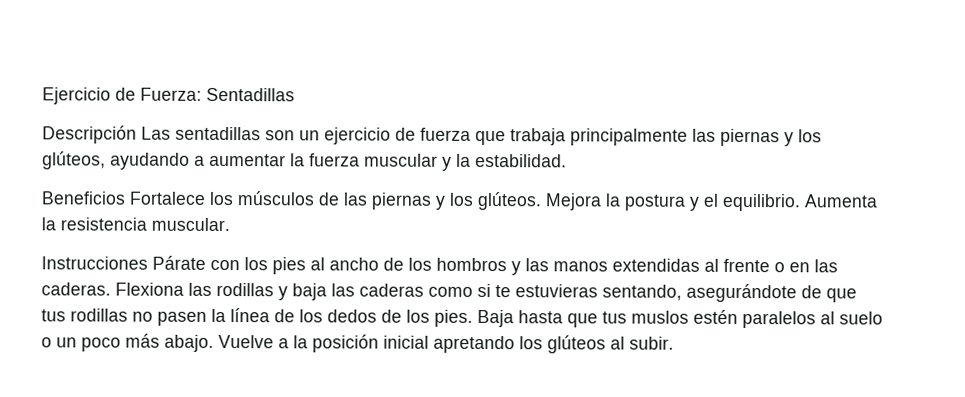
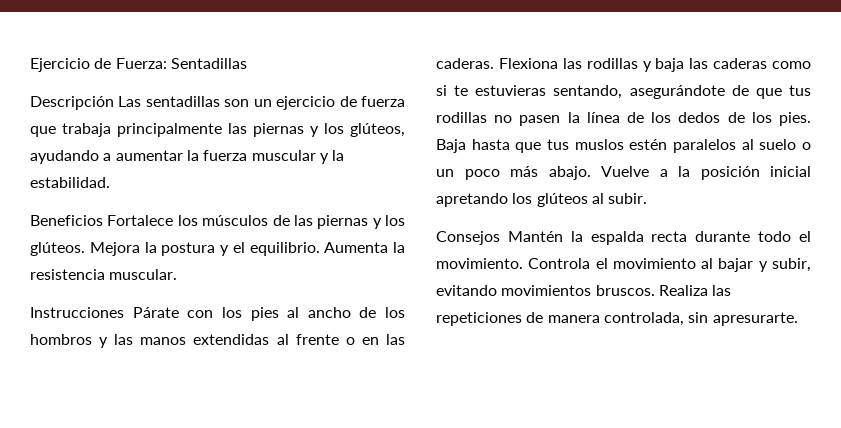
+ Consejos Mantén la espalda recta durante todo el movimiento. Controla el movimiento al bajar y subir, evitando movimientos bruscos. Realiza las repeticiones de manera controlada, sin apresurarte.

